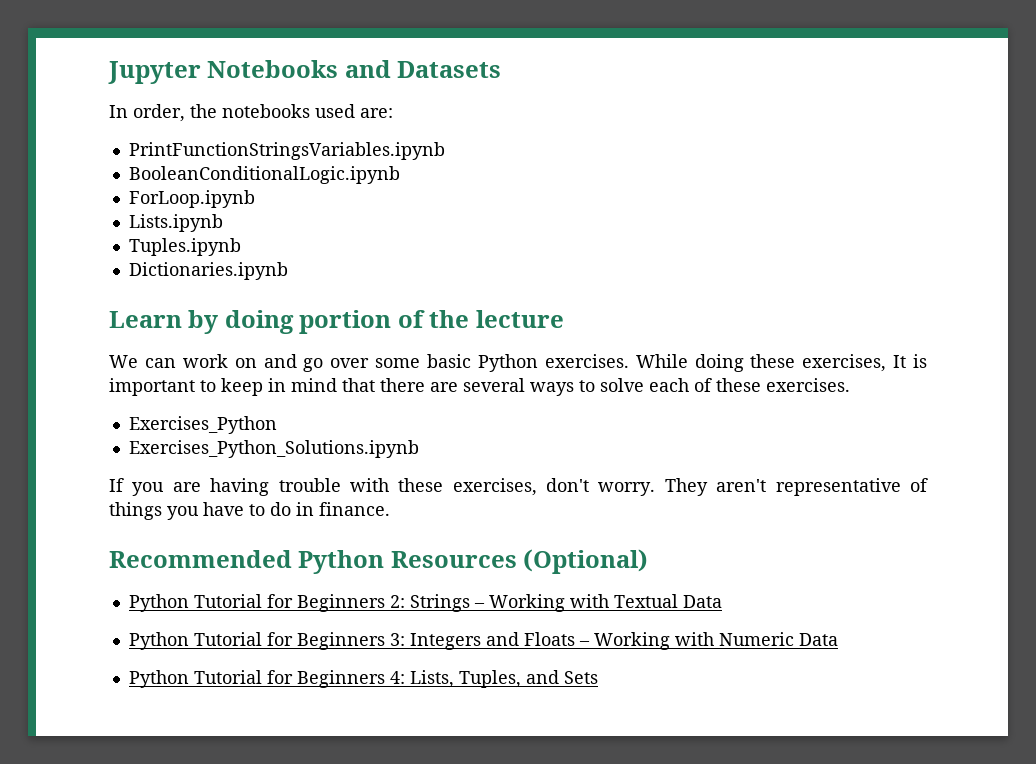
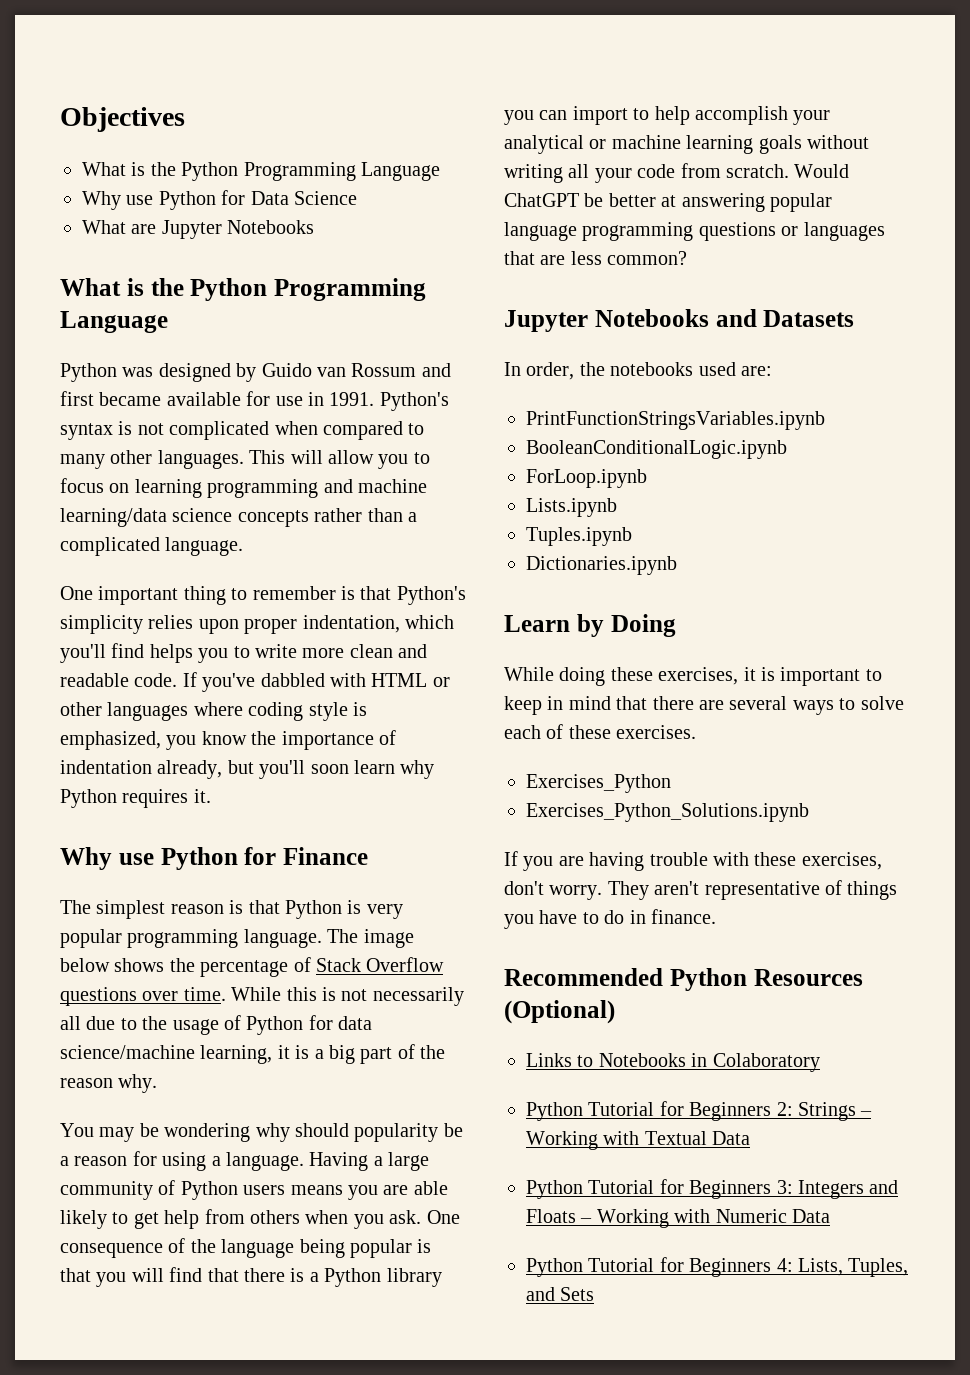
+ Objectives
+ What is the Python Programming Language
+ Why use Python for Data Science
+ What are Jupyter Notebooks
+ What is the Python Programming Language
+ Python was designed by Guido van Rossum and first became available for use in 1991. Python's syntax is not complicated when compared to many other languages. This will allow you to focus on learning programming and machine learning/data science concepts rather than a complicated language.
+ One important thing to remember is that Python's simplicity relies upon proper indentation, which you'll find helps you to write more clean and readable code. If you've dabbled with HTML or other languages where coding style is emphasized, you know the importance of indentation already, but you'll soon learn why Python requires it.
+ Why use Python for Finance
+ The simplest reason is that Python is very popular programming language. The image below shows the percentage of Stack Overflow questions over time. While this is not necessarily all due to the usage of Python for data science/machine learning, it is a big part of the reason why.
+ You may be wondering why should popularity be a reason for using a language. Having a large community of Python users means you are able likely to get help from others when you ask. One consequence of the language being popular is that you will find that there is a Python library you can import to help accomplish your analytical or machine learning goals without writing all your code from scratch. Would ChatGPT be better at answering popular language programming questions or languages that are less common?
- Learn by doing portion of the lecture
- We can work on and go over some basic Python exercises. While doing these exercises, It is important to keep in mind that there are several ways to solve each of these exercises.
+ Learn by Doing
+ While doing these exercises, it is important to keep in mind that there are several ways to solve each of these exercises.
+ Links to Notebooks in Colaboratory

